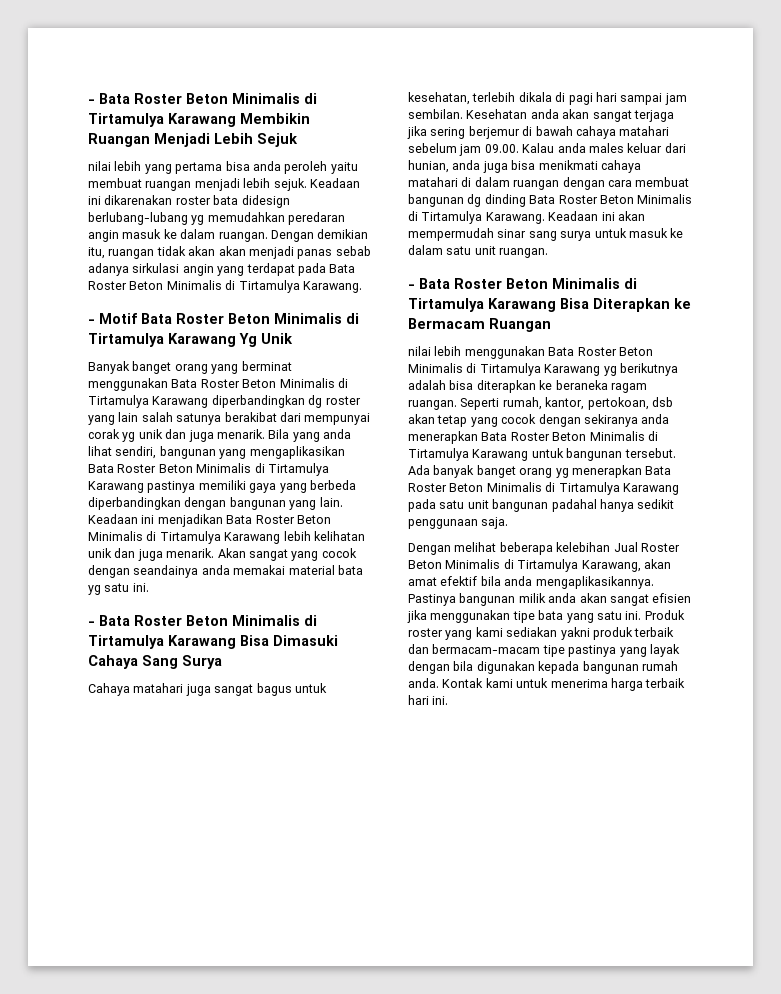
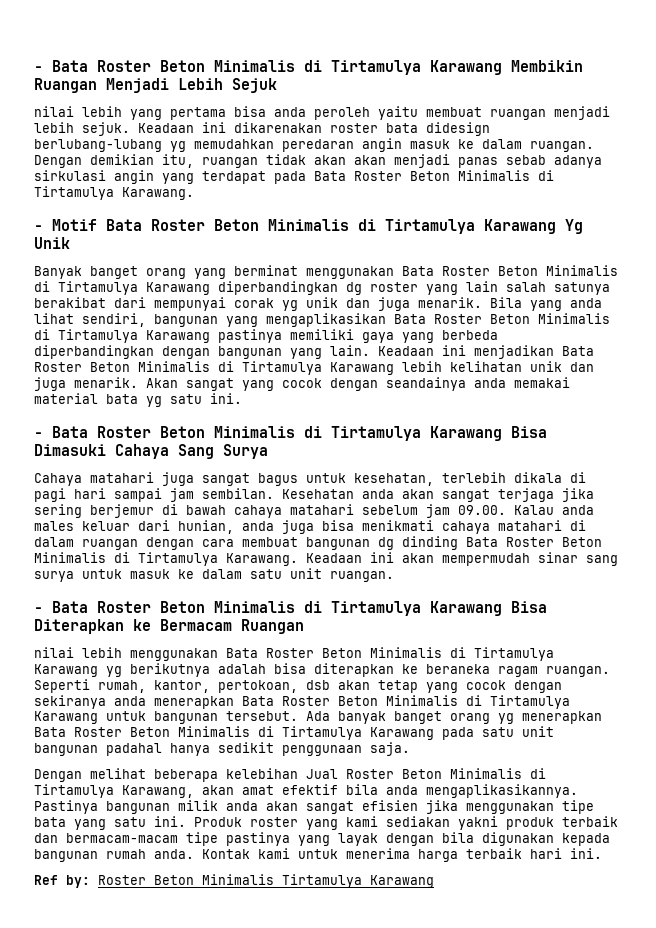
+ Ref by: Roster Beton Minimalis Tirtamulya Karawang

